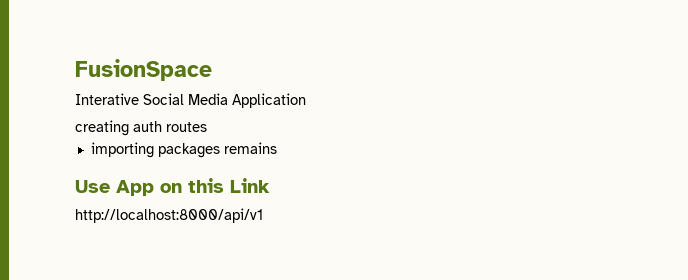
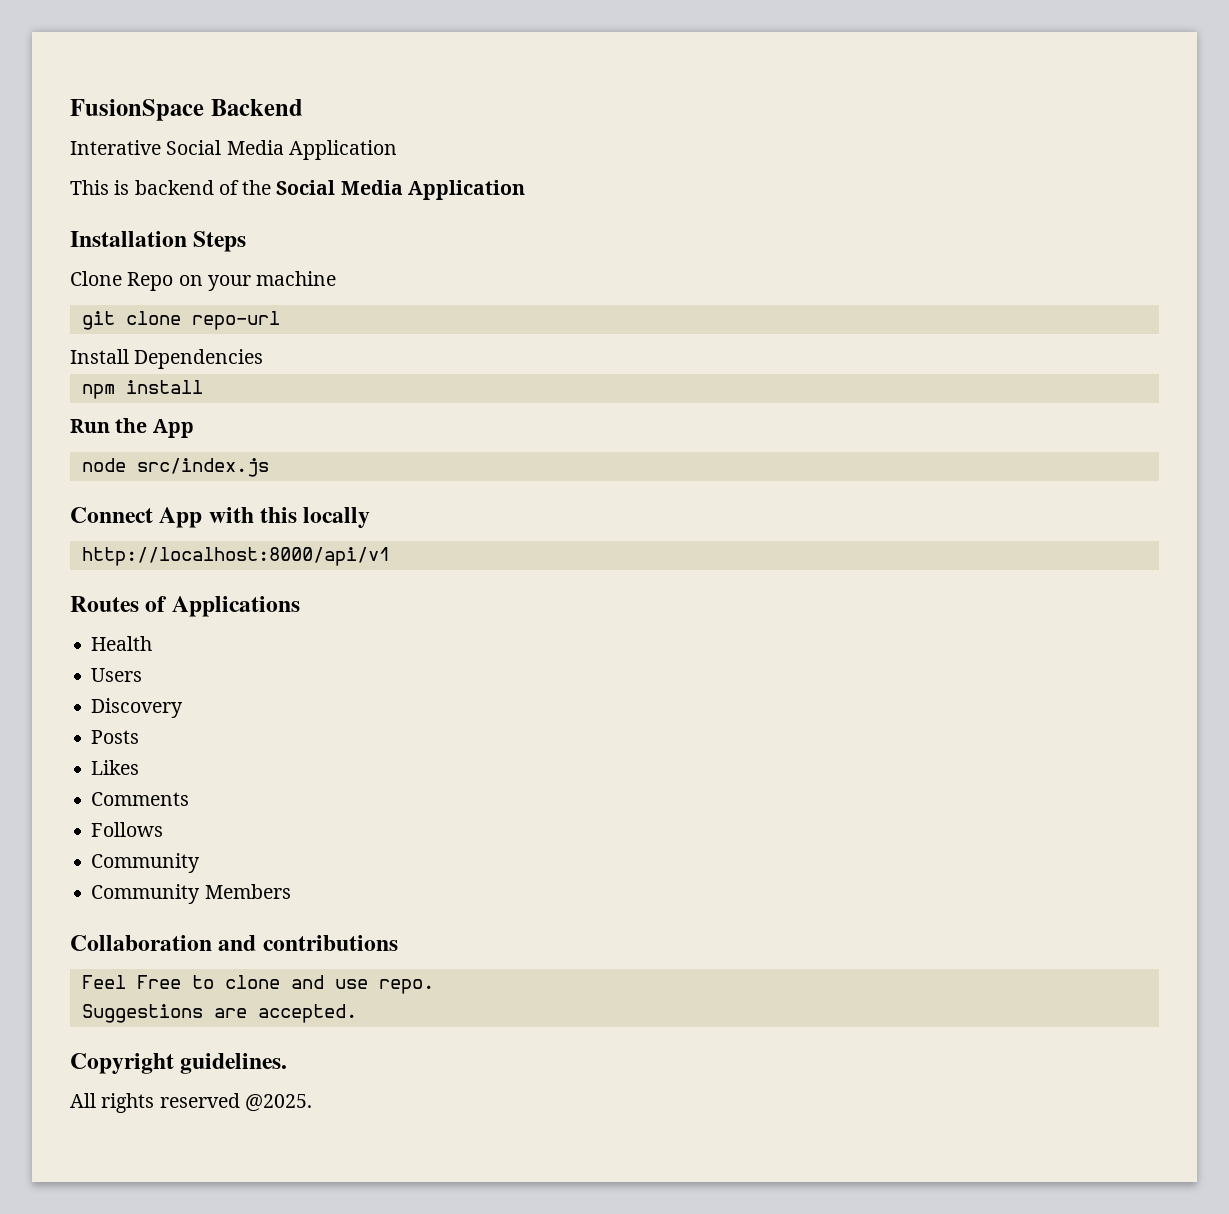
- FusionSpace
+ FusionSpace Backend
- creating auth routes
- importing packages remains
- Use App on this Link
+ This is backend of the Social Media Application
+ Installation Steps
+ Clone Repo on your machine
+ git clone repo-url
+ Install Dependencies
+ npm install
+ Run the App
+ node src/index.js
+ Connect App with this locally
  http://localhost:8000/api/v1
+ Routes of Applications
+ Health
+ Users
+ Discovery
+ Posts
+ Likes
+ Comments
+ Follows
+ Community
+ Community Members
+ Collaboration and contributions
+ Feel Free to clone and use repo.
+ Suggestions are accepted.
+ Copyright guidelines.
+ All rights reserved @2025.

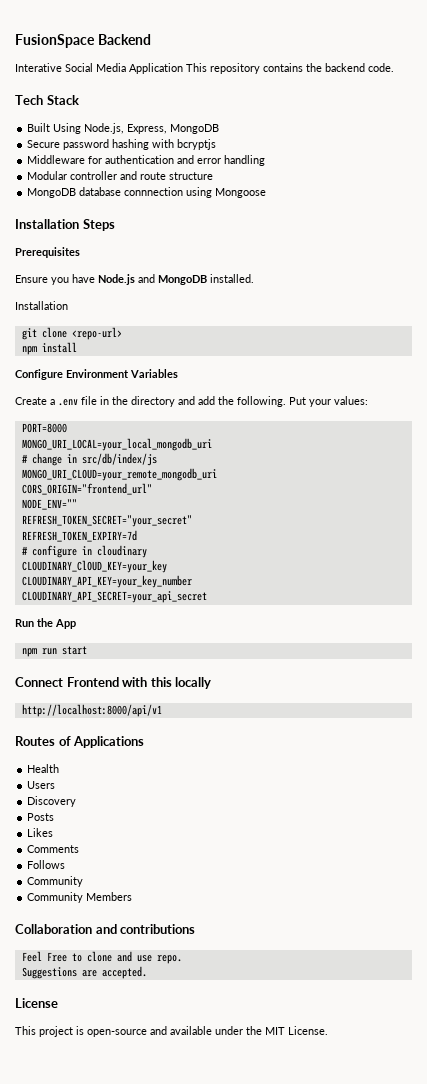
- Interative Social Media Application
- This is backend of the Social Media Application
+ Interative Social Media Application This repository contains the backend code.
+ Tech Stack
+ Built Using Node.js, Express, MongoDB
+ Secure password hashing with bcryptjs
+ Middleware for authentication and error handling
+ Modular controller and route structure
+ MongoDB database connnection using Mongoose
  Installation Steps
- Clone Repo on your machine
+ Prerequisites
+ Ensure you have Node.js and MongoDB installed.
+ Installation
- git clone repo-url
- Install Dependencies
+ git clone <repo-url>
+ Configure Environment Variables
+ Create a .env file in the directory and add the following. Put your values:
+ PORT=8000
+ MONGO_URI_LOCAL=your_local_mongodb_uri
+ # change in src/db/index/js
+ MONGO_URI_CLOUD=your_remote_mongodb_uri
+ CORS_ORIGIN="frontend_url"
+ NODE_ENV=""
+ REFRESH_TOKEN_SECRET="your_secret"
+ REFRESH_TOKEN_EXPIRY=7d
+ # configure in cloudinary
+ CLOUDINARY_ClOUD_KEY=your_key
+ CLOUDINARY_API_KEY=your_key_number
+ CLOUDINARY_API_SECRET=your_api_secret
- node src/index.js
+ npm run start
- Connect App with this locally
+ Connect Frontend with this locally
- Copyright guidelines.
- All rights reserved @2025.
+ License
+ This project is open-source and available under the MIT License.

